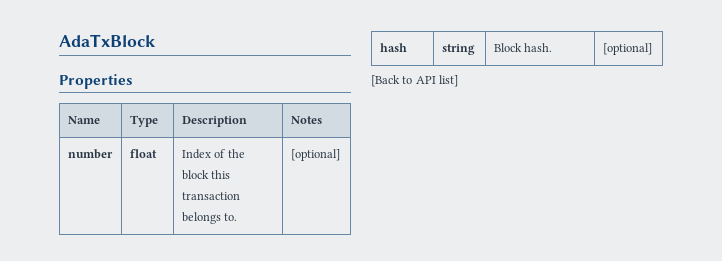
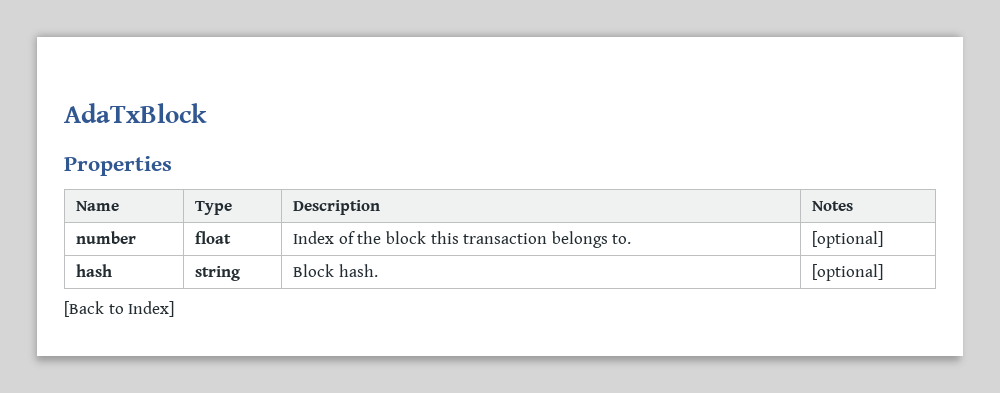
- [Back to API list]
+ [Back to Index]

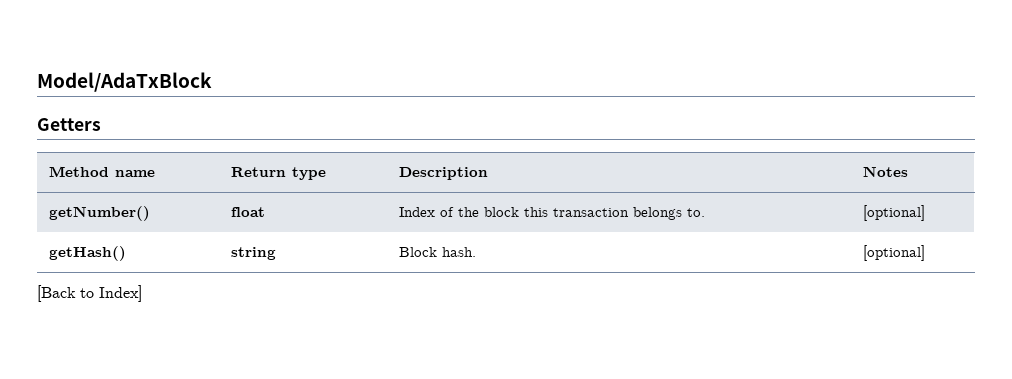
- AdaTxBlock
- Properties
- Name | Type | Description | Notes
+ Model/AdaTxBlock
+ Getters
+ Method name | Return type | Description | Notes
- number | float | Index of the block this transaction belongs to. | [optional]
+ getNumber() | float | Index of the block this transaction belongs to. | [optional]
- hash | string | Block hash. | [optional]
+ getHash() | string | Block hash. | [optional]

